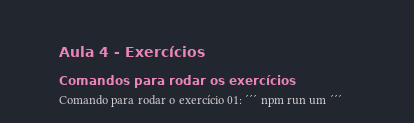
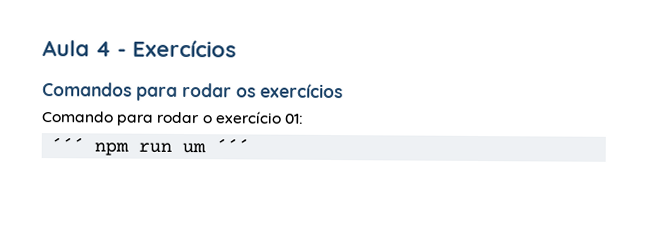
- Comando para rodar o exercício 01: ´´´ npm run um ´´´
+ Comando para rodar o exercício 01:
+ ´´´ npm run um ´´´

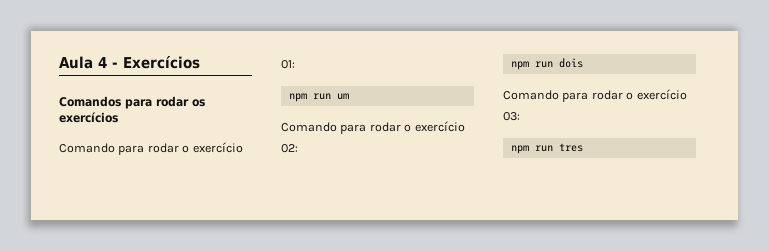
- ´´´ npm run um ´´´
+ npm run um
+ Comando para rodar o exercício 02:
+ npm run dois
+ Comando para rodar o exercício 03:
+ npm run tres

